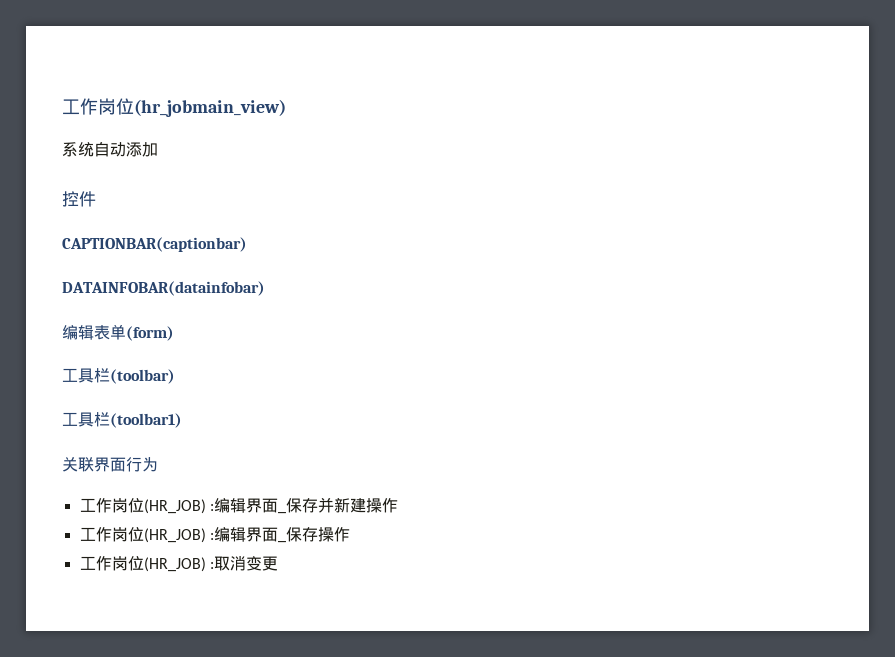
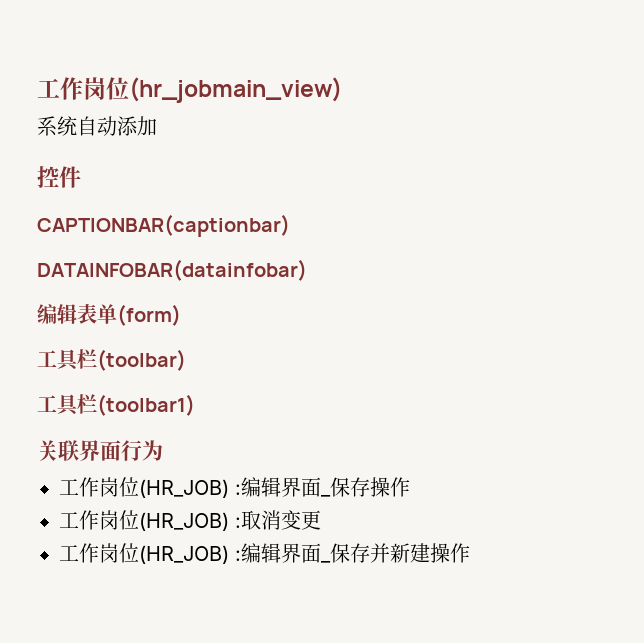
- 工作岗位(HR_JOB) :编辑界面_保存并新建操作
  工作岗位(HR_JOB) :编辑界面_保存操作
  工作岗位(HR_JOB) :取消变更
+ 工作岗位(HR_JOB) :编辑界面_保存并新建操作

